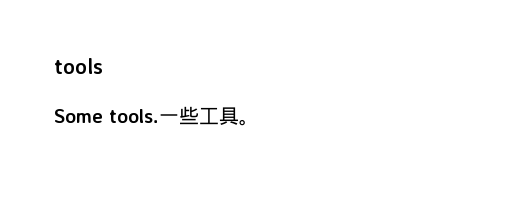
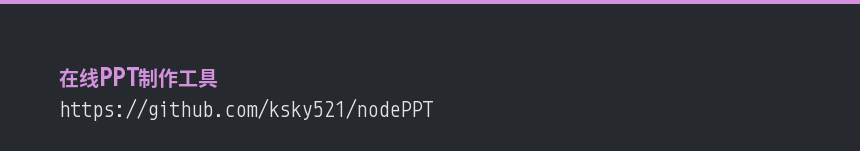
- tools
- Some tools.一些工具。
+ 在线PPT制作工具
+ https://github.com/ksky521/nodePPT

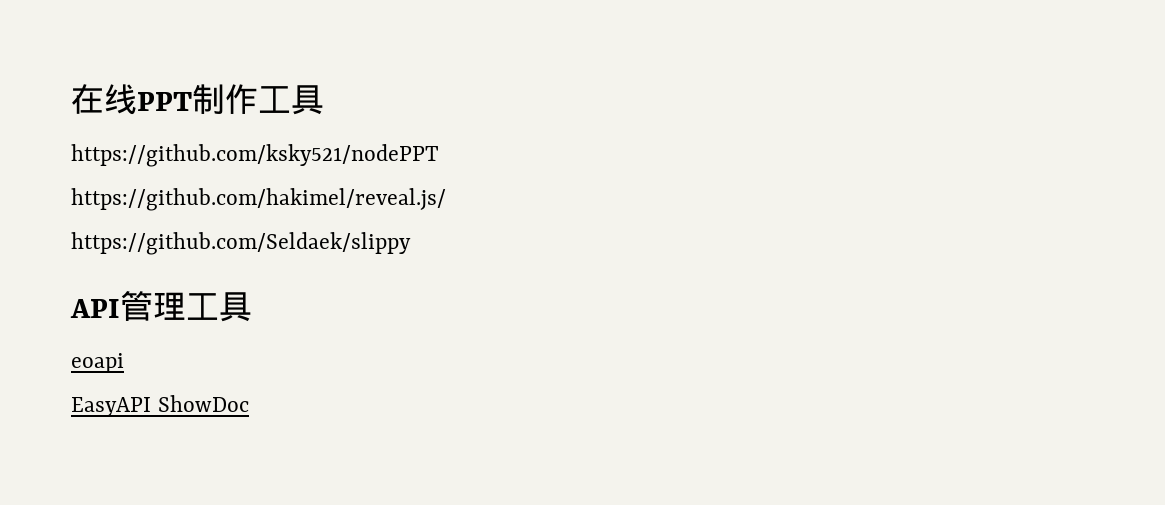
+ https://github.com/hakimel/reveal.js/
+ https://github.com/Seldaek/slippy
+ API管理工具
+ eoapi
+ EasyAPI ShowDoc

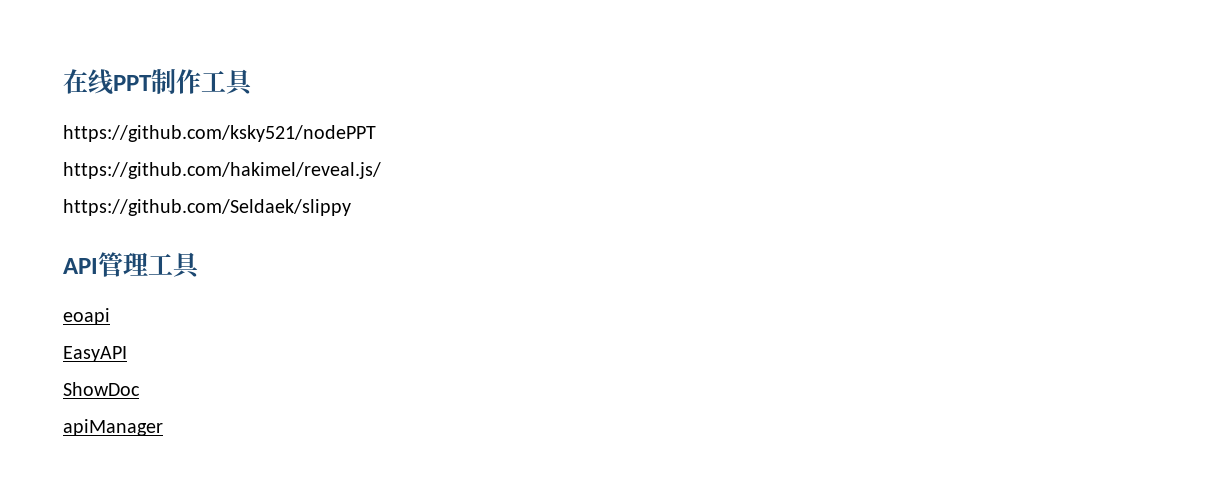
- EasyAPI ShowDoc
+ EasyAPI
+ ShowDoc
+ apiManager

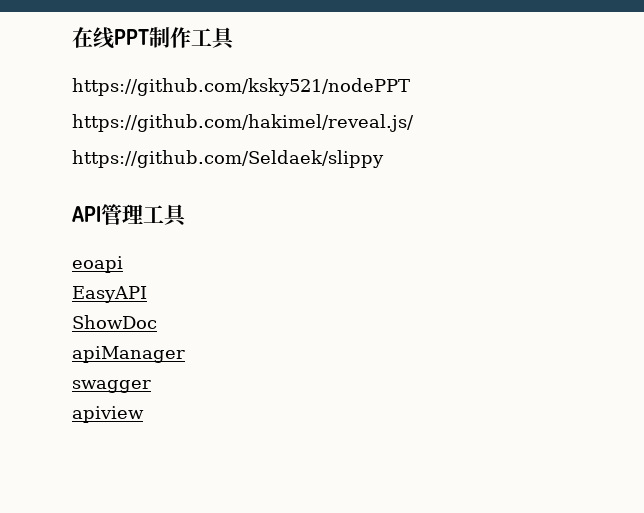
+ swagger
+ apiview

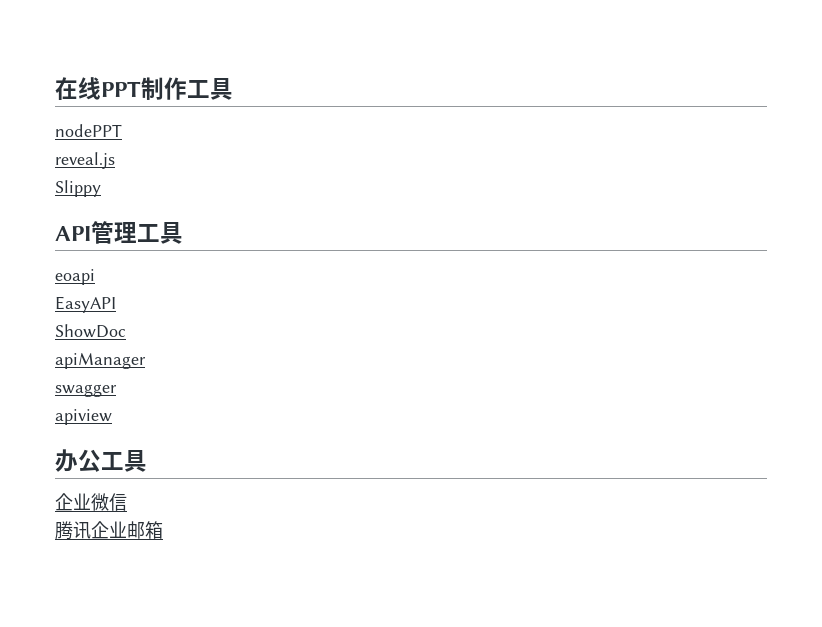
- https://github.com/ksky521/nodePPT
- https://github.com/hakimel/reveal.js/
- https://github.com/Seldaek/slippy
+ nodePPT
+ reveal.js
+ Slippy
+ 办公工具
+ 企业微信
+ 腾讯企业邮箱

